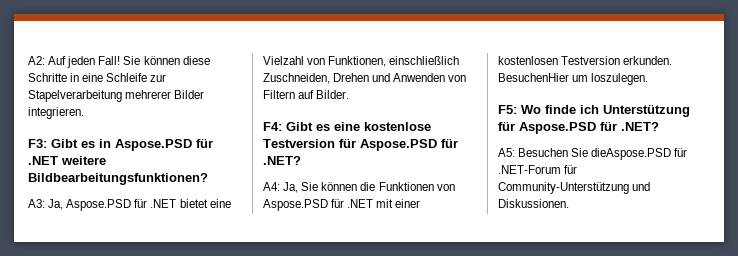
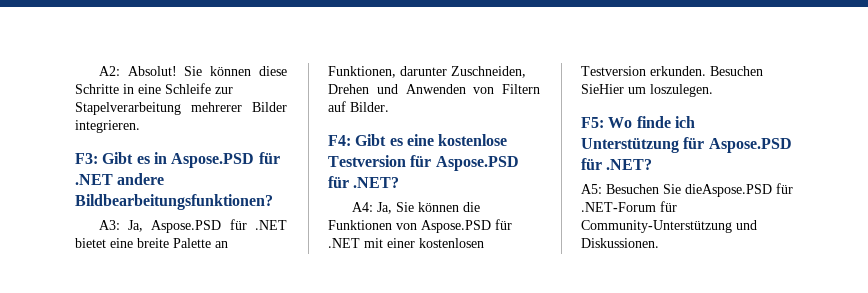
- A2: Auf jeden Fall!
+ A2: Absolut!
- F3: Gibt es in Aspose.PSD für .NET weitere Bildbearbeitungsfunktionen?
+ F3: Gibt es in Aspose.PSD für .NET andere Bildbearbeitungsfunktionen?
- A3: Ja, Aspose.PSD für .NET bietet eine Vielzahl von Funktionen, einschließlich Zuschneiden, Drehen und Anwenden von Filtern auf Bilder.
+ A3: Ja, Aspose.PSD für .NET bietet eine breite Palette an Funktionen, darunter Zuschneiden, Drehen und Anwenden von Filtern auf Bilder.
- BesuchenHier um loszulegen.
+ Besuchen SieHier um loszulegen.

